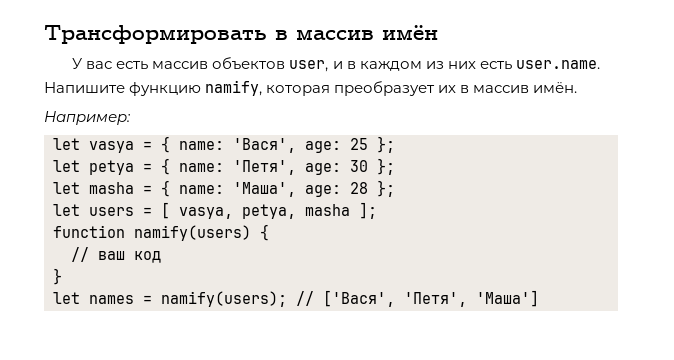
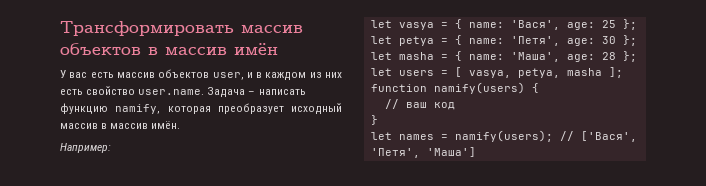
- Трансформировать в массив имён
+ Трансформировать массив объектов в массив имён
- У вас есть массив объектов user, и в каждом из них есть user.name. Напишите функцию namify, которая преобразует их в массив имён.
+ У вас есть массив объектов user, и в каждом из них есть свойство user.name. Задача – написать функцию namify, которая преобразует исходный массив в массив имён.

